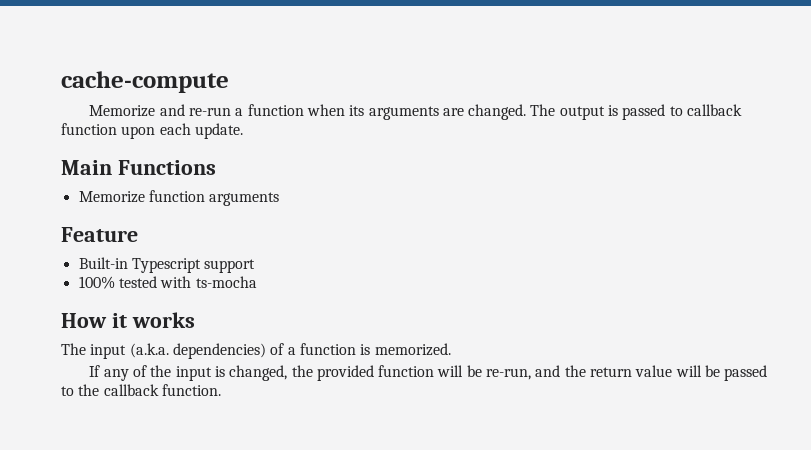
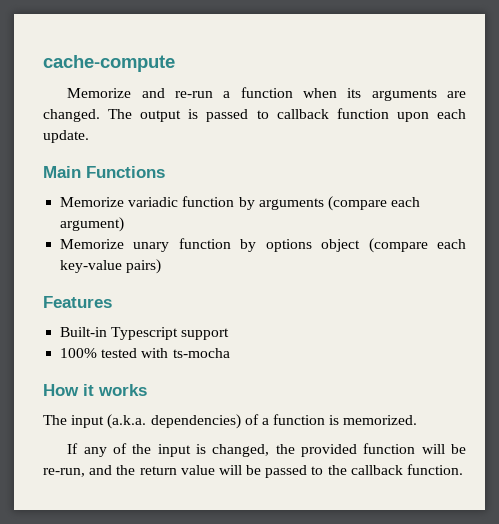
- Memorize function arguments
- Feature
+ Memorize variadic function by arguments (compare each argument)
+ Memorize unary function by options object (compare each key-value pairs)
+ Features

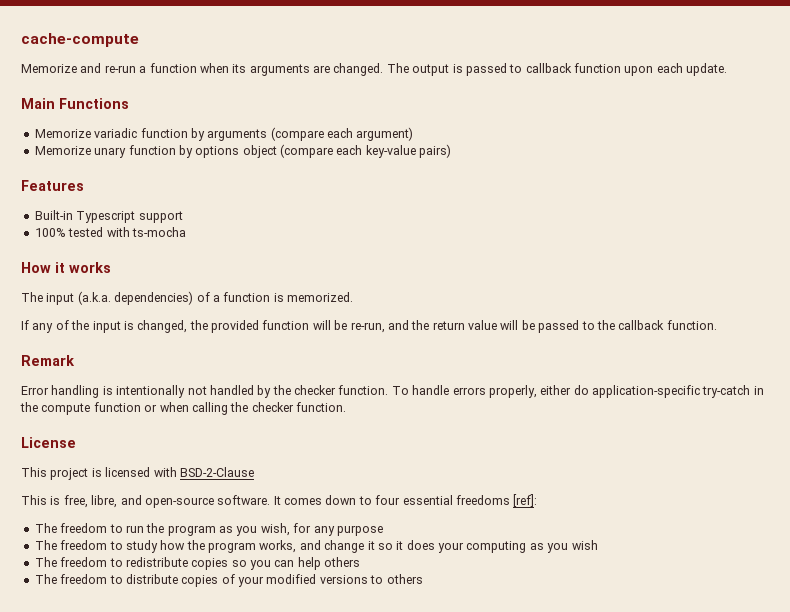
+ Remark
+ Error handling is intentionally not handled by the checker function. To handle errors properly, either do application-specific try-catch in the compute function or when calling the checker function.
+ License
+ This project is licensed with BSD-2-Clause
+ This is free, libre, and open-source software. It comes down to four essential freedoms [ref]:
+ The freedom to run the program as you wish, for any purpose
+ The freedom to study how the program works, and change it so it does your computing as you wish
+ The freedom to redistribute copies so you can help others
+ The freedom to distribute copies of your modified versions to others

